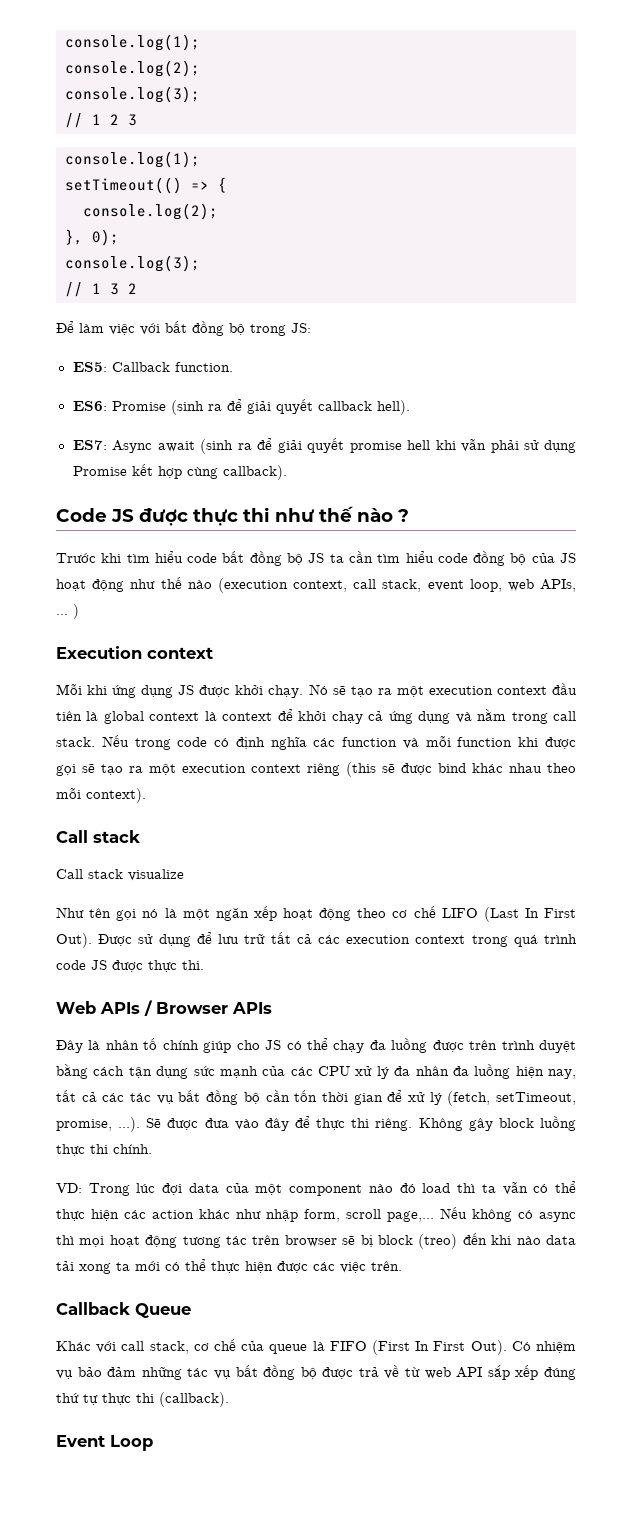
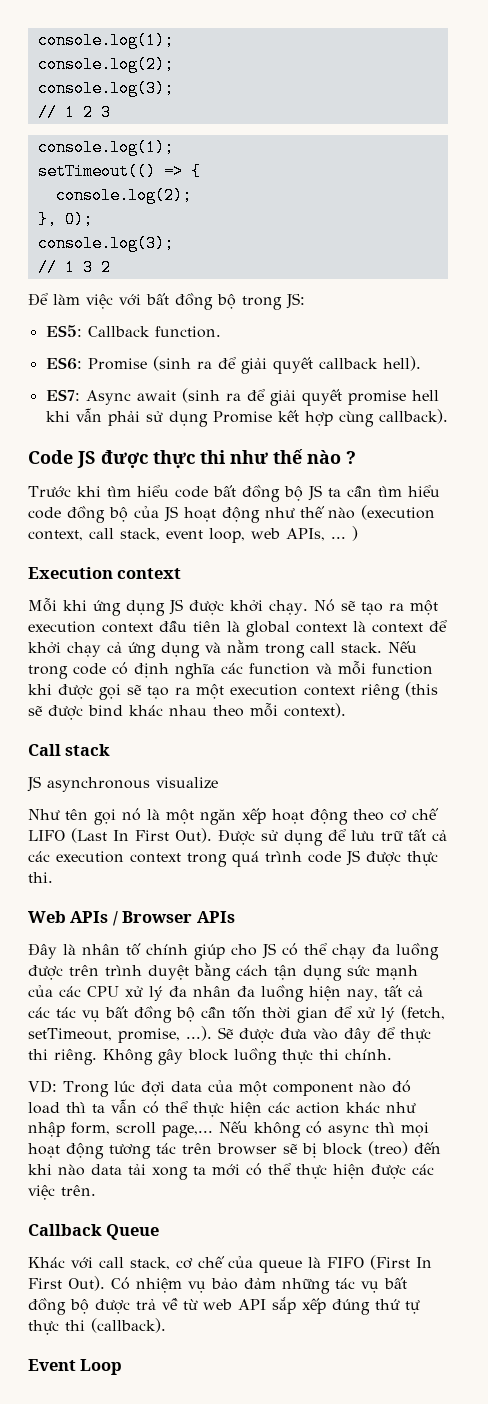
- Call stack visualize
+ JS asynchronous visualize

